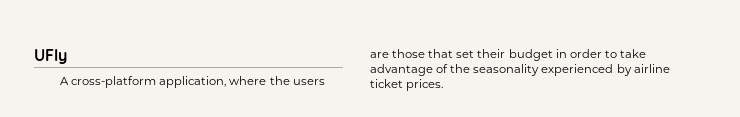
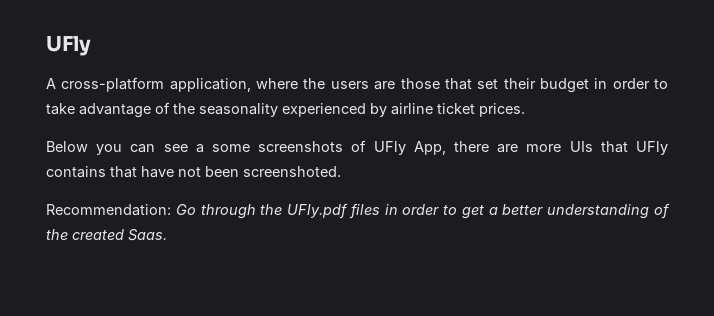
+ Below you can see a some screenshots of UFly App, there are more UIs that UFly contains that have not been screenshoted.
+ Recommendation: Go through the UFly.pdf files in order to get a better understanding of the created Saas.

